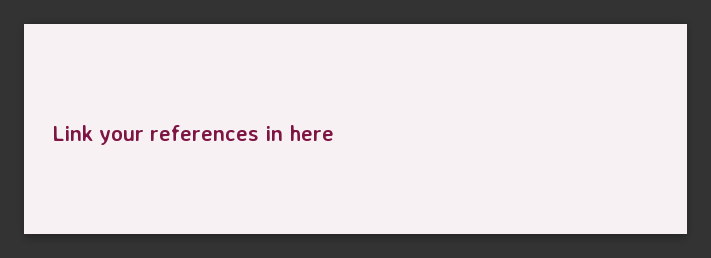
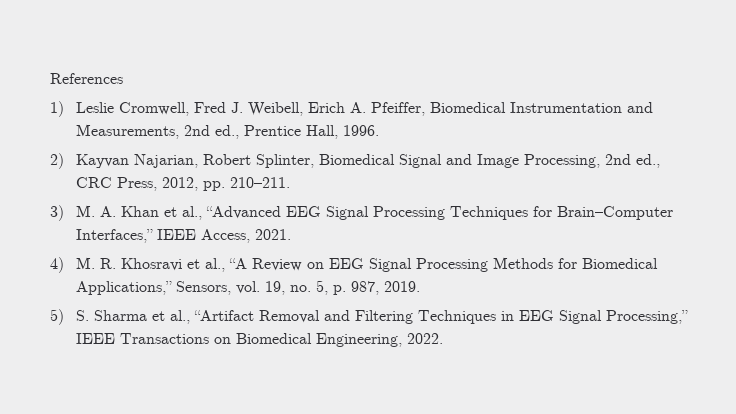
- Link your references in here
+ References
+ 1) Leslie Cromwell, Fred J. Weibell, Erich A. Pfeiffer, Biomedical Instrumentation and Measurements, 2nd ed., Prentice Hall, 1996.
+ 2) Kayvan Najarian, Robert Splinter, Biomedical Signal and Image Processing, 2nd ed., CRC Press, 2012, pp. 210–211.
+ 3) M. A. Khan et al., “Advanced EEG Signal Processing Techniques for Brain–Computer Interfaces,” IEEE Access, 2021.
+ 4) M. R. Khosravi et al., “A Review on EEG Signal Processing Methods for Biomedical Applications,” Sensors, vol. 19, no. 5, p. 987, 2019.
+ 5) S. Sharma et al., “Artifact Removal and Filtering Techniques in EEG Signal Processing,” IEEE Transactions on Biomedical Engineering, 2022.

